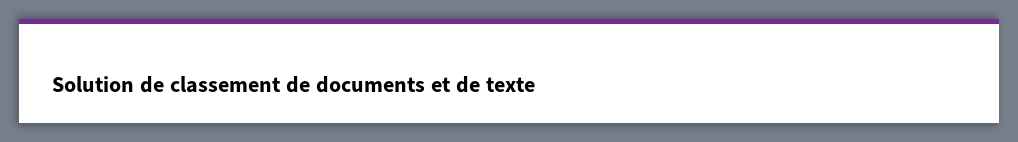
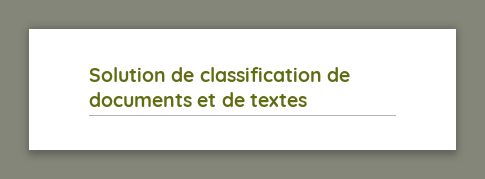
- Solution de classement de documents et de texte
+ Solution de classification de documents et de textes

